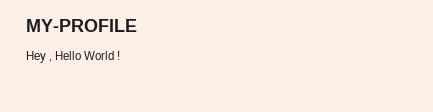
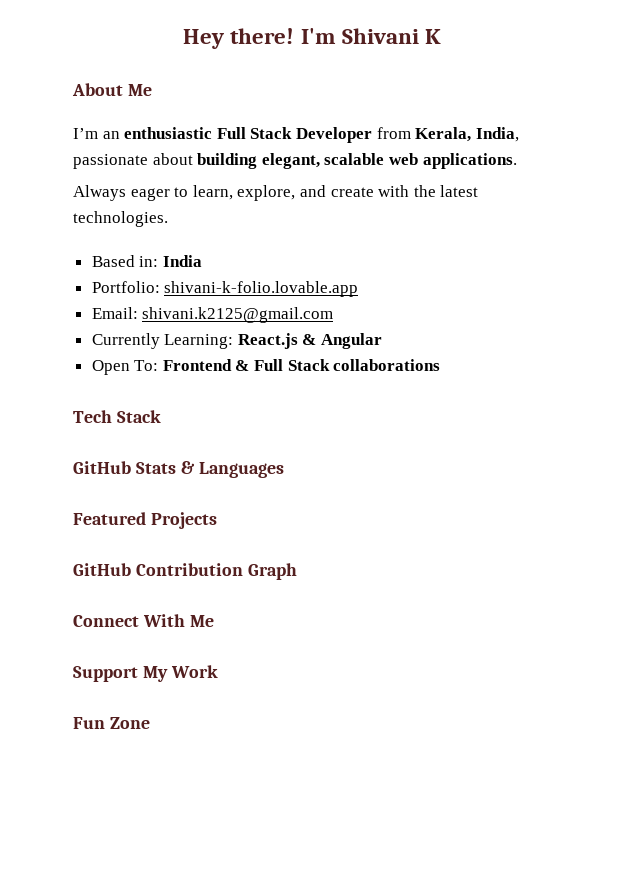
- MY-PROFILE
- Hey , Hello World !
+ Hey there! I'm Shivani K
+ About Me
+ I’m an enthusiastic Full Stack Developer from Kerala, India, passionate about building elegant, scalable web applications.
+ Always eager to learn, explore, and create with the latest technologies.
+ Based in: India
+ Portfolio: shivani-k-folio.lovable.app
+ Email: shivani.k2125@gmail.com
+ Currently Learning: React.js & Angular
+ Open To: Frontend & Full Stack collaborations
+ Tech Stack
+ GitHub Stats & Languages
+ Featured Projects
+ GitHub Contribution Graph
+ Connect With Me
+ Support My Work
+ Fun Zone

